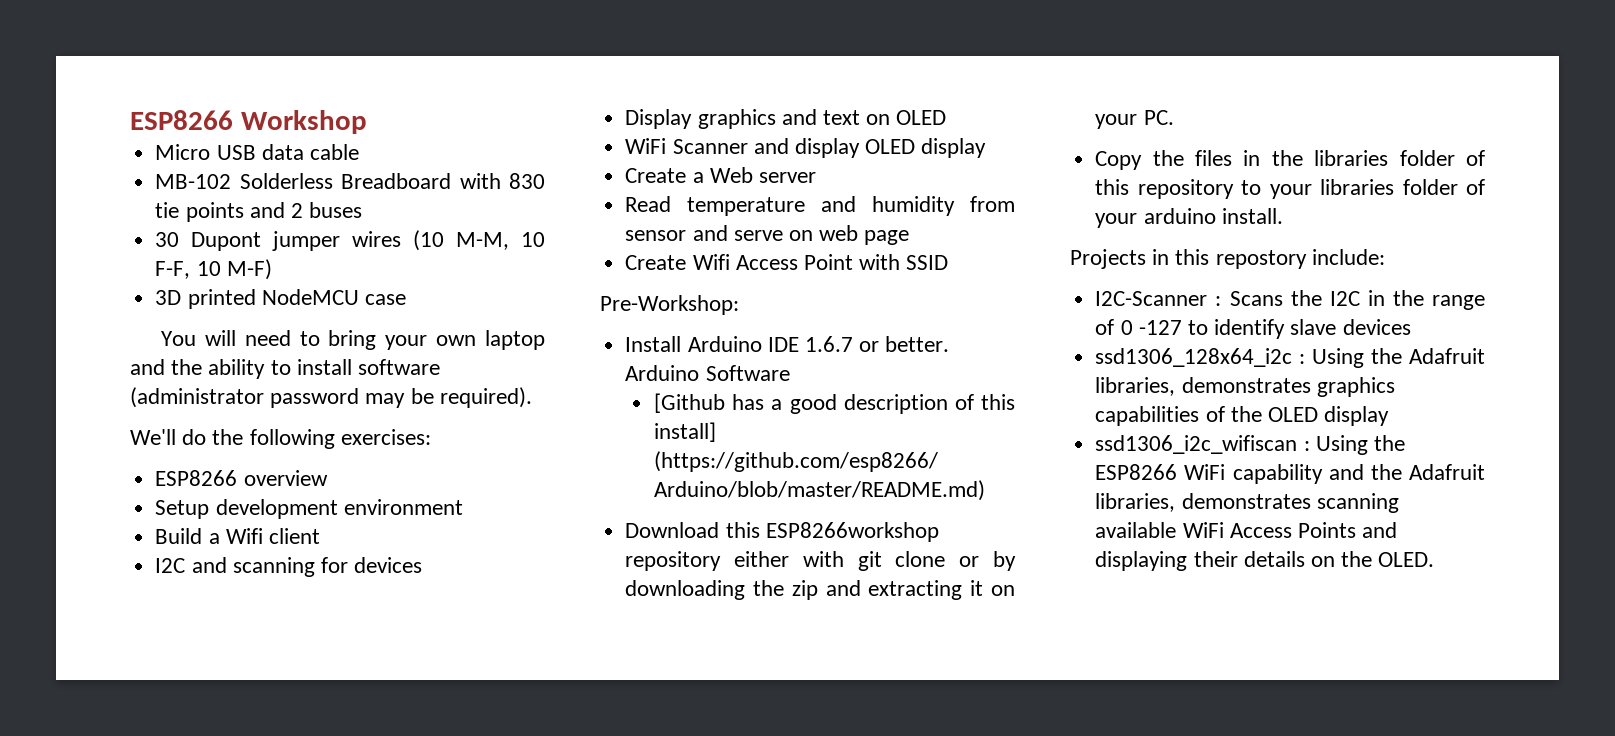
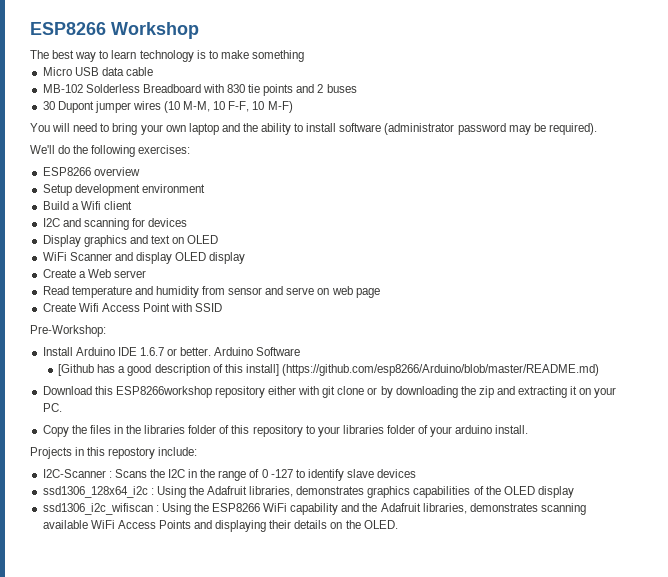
+ The best way to learn technology is to make something
- 3D printed NodeMCU case

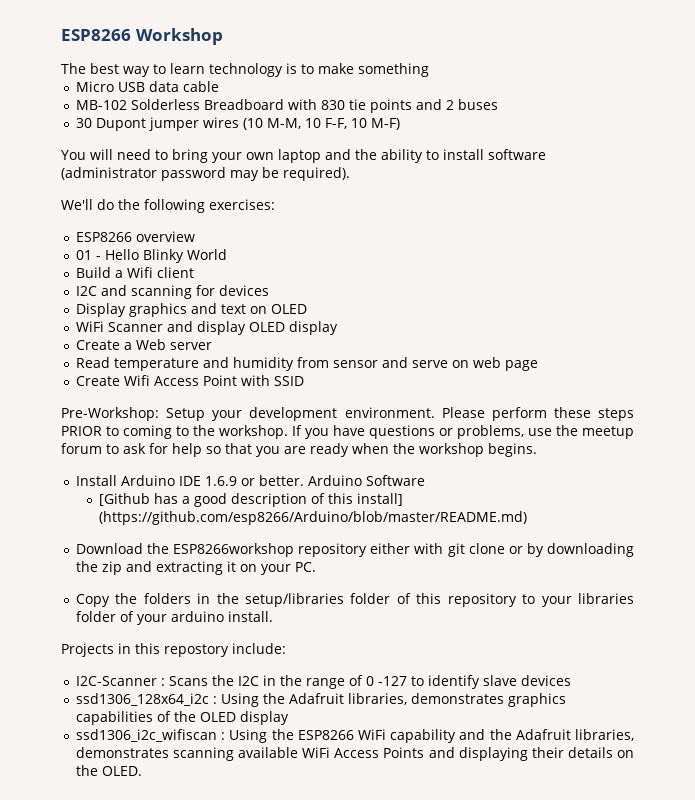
- Setup development environment
+ 01 - Hello Blinky World
- Pre-Workshop:
+ Pre-Workshop: Setup your development environment. Please perform these steps PRIOR to coming to the workshop. If you have questions or problems, use the meetup forum to ask for help so that you are ready when the workshop begins.
- Install Arduino IDE 1.6.7 or better.
+ Install Arduino IDE 1.6.9 or better.
- Download this ESP8266workshop repository either with git clone or by downloading the zip and extracting it on your PC.
+ Download the ESP8266workshop repository either with git clone or by downloading the zip and extracting it on your PC.
- Copy the files in the libraries folder of this repository to your libraries folder of your arduino install.
+ Copy the folders in the setup/libraries folder of this repository to your libraries folder of your arduino install.

